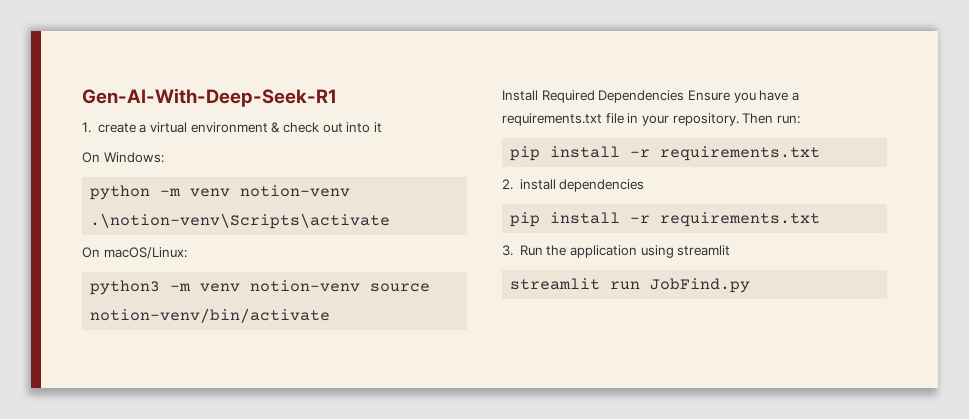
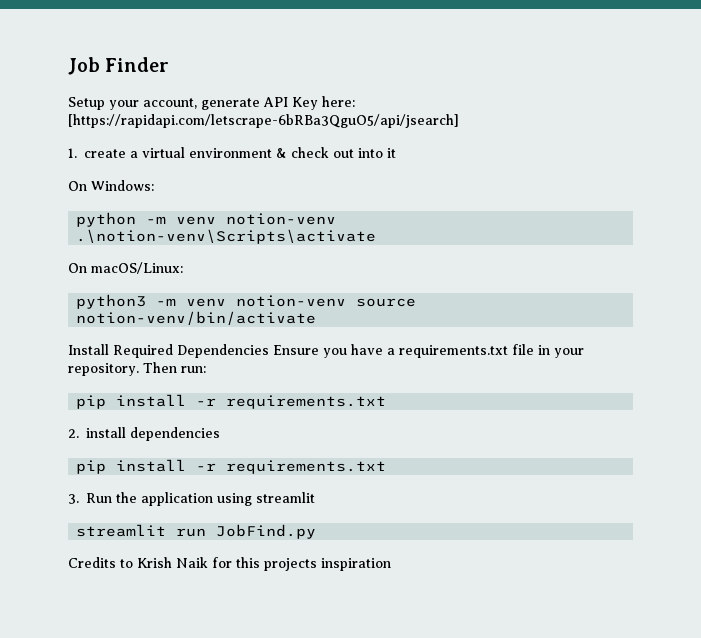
- Gen-AI-With-Deep-Seek-R1
+ Job Finder
+ Setup your account, generate API Key here: [https://rapidapi.com/letscrape-6bRBa3QguO5/api/jsearch]
+ Credits to Krish Naik for this projects inspiration

